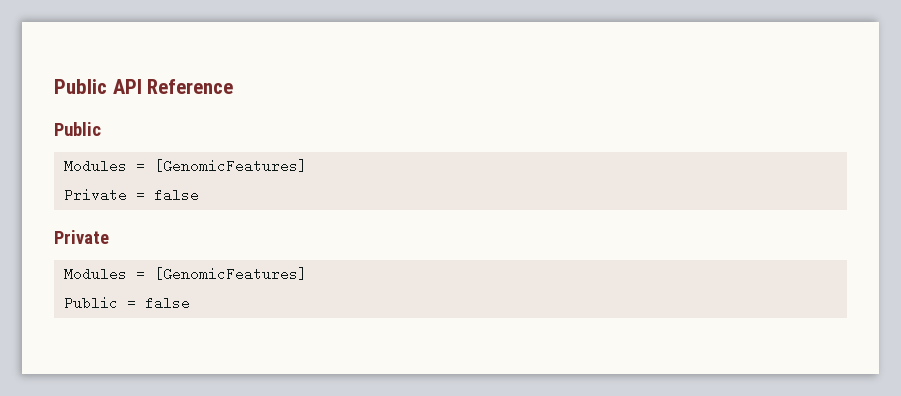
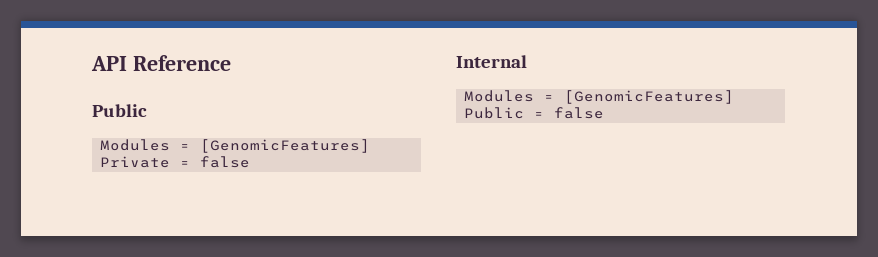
- Public API Reference
+ API Reference
  Private = false
- Private
+ Internal

